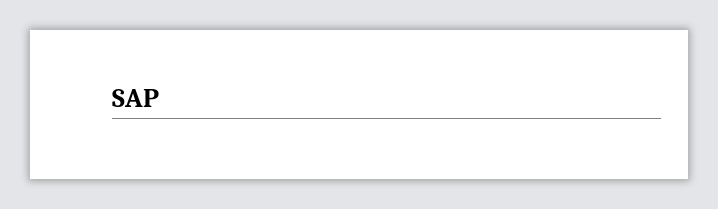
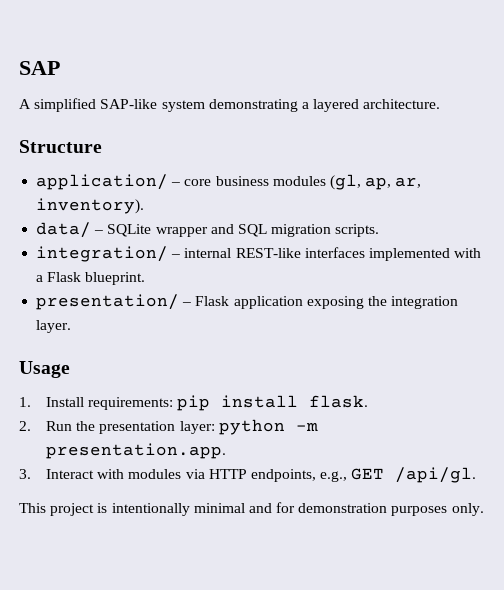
+ A simplified SAP-like system demonstrating a layered architecture.
+ Structure
+ application/ – core business modules (gl, ap, ar, inventory).
+ data/ – SQLite wrapper and SQL migration scripts.
+ integration/ – internal REST-like interfaces implemented with a Flask blueprint.
+ presentation/ – Flask application exposing the integration layer.
+ Usage
+ 1. Install requirements: pip install flask.
+ 2. Run the presentation layer: python -m presentation.app.
+ 3. Interact with modules via HTTP endpoints, e.g., GET /api/gl.
+ This project is intentionally minimal and for demonstration purposes only.

